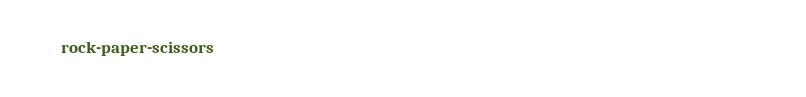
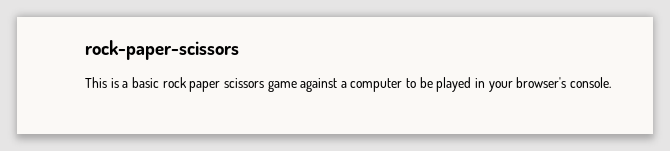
+ This is a basic rock paper scissors game against a computer to be played in your browser's console.

